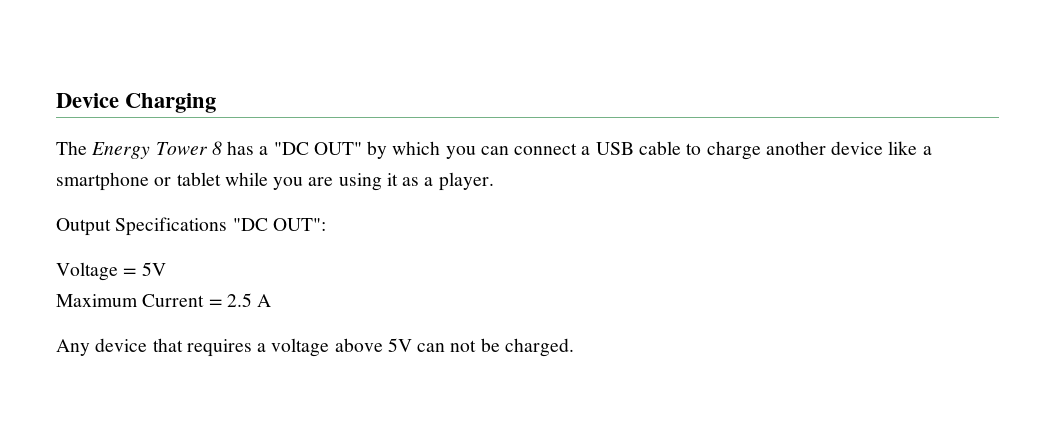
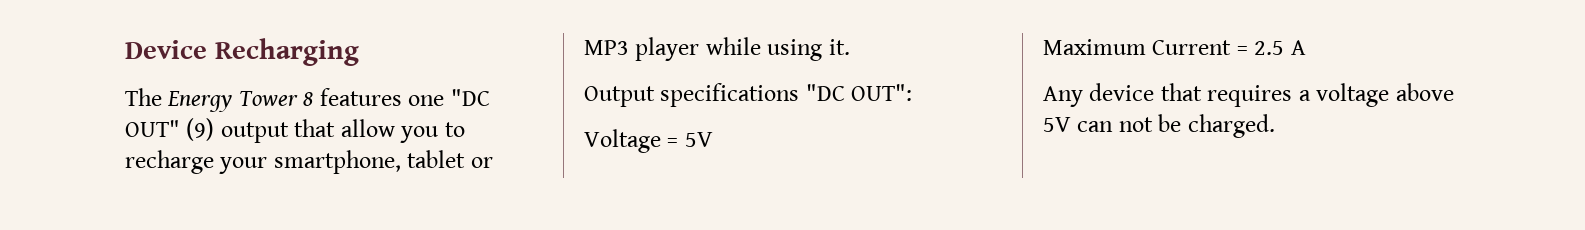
- Device Charging
+ Device Recharging
- The Energy Tower 8 has a "DC OUT" by which you can connect a USB cable to charge another device like a smartphone or tablet while you are using it as a player.
+ The Energy Tower 8 features one "DC OUT" (9) output that allow you to recharge your smartphone, tablet or MP3 player while using it.
- Output Specifications "DC OUT":
+ Output specifications "DC OUT":

